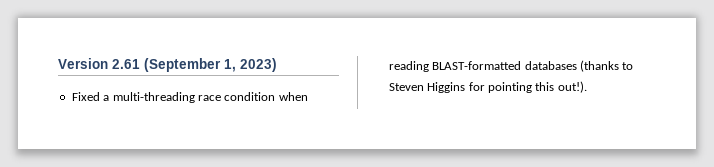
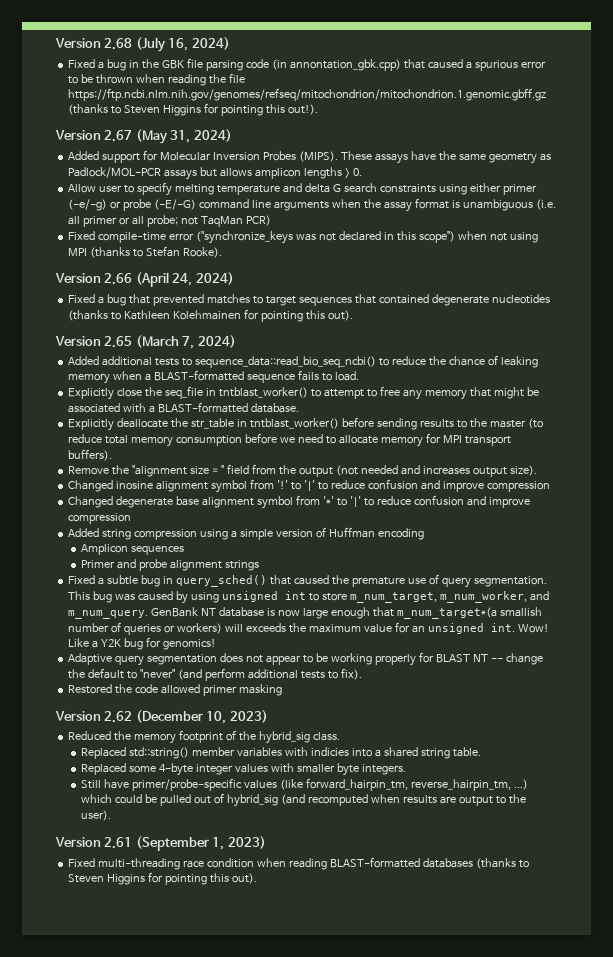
+ Version 2.68 (July 16, 2024)
+ Fixed a bug in the GBK file parsing code (in annontation_gbk.cpp) that caused a spurious error to be thrown when reading the file https://ftp.ncbi.nlm.nih.gov/genomes/refseq/mitochondrion/mitochondrion.1.genomic.gbff.gz (thanks to Steven Higgins for pointing this out!).
+ Version 2.67 (May 31, 2024)
+ Added support for Molecular Inversion Probes (MIPS). These assays have the same geometry as Padlock/MOL-PCR assays but allows amplicon lengths > 0.
+ Allow user to specify melting temperature and delta G search constraints using either primer (-e/-g) or probe (-E/-G) command line arguments when the assay format is unambiguous (i.e. all primer or all probe; not TaqMan PCR)
+ Fixed compile-time error ("synchronize_keys was not declared in this scope") when not using MPI (thanks to Stefan Rooke).
+ Version 2.66 (April 24, 2024)
+ Fixed a bug that prevented matches to target sequences that contained degenerate nucleotides (thanks to Kathleen Kolehmainen for pointing this out).
+ Version 2.65 (March 7, 2024)
+ Added additional tests to sequence_data::read_bio_seq_ncbi() to reduce the chance of leaking memory when a BLAST-formatted sequence fails to load.
+ Explicitly close the seq_file in tntblast_worker() to attempt to free any memory that might be associated with a BLAST-formatted database.
+ Explicitly deallocate the str_table in tntblast_worker() before sending results to the master (to reduce total memory consumption before we need to allocate memory for MPI transport buffers).
+ Remove the "alignment size = " field from the output (not needed and increases output size).
+ Changed inosine alignment symbol from '!' to '|' to reduce confusion and improve compression
+ Changed degenerate base alignment symbol from '*' to '|' to reduce confusion and improve compression
+ Added string compression using a simple version of Huffman encoding
+ Amplicon sequences
+ Primer and probe alignment strings
+ Fixed a subtle bug in query_sched() that caused the premature use of query segmentation. This bug was caused by using unsigned int to store m_num_target, m_num_worker, and m_num_query. GenBank NT database is now large enough that m_num_target*(a smallish number of queries or workers) will exceeds the maximum value for an unsigned int. Wow! Like a Y2K bug for genomics!
+ Adaptive query segmentation does not appear to be working properly for BLAST NT -- change the default to "never" (and perform additional tests to fix).
+ Restored the code allowed primer masking
+ Version 2.62 (December 10, 2023)
+ Reduced the memory footprint of the hybrid_sig class.
+ Replaced std::string() member variables with indicies into a shared string table.
+ Replaced some 4-byte integer values with smaller byte integers.
+ Still have primer/probe-specific values (like forward_hairpin_tm, reverse_hairpin_tm, ...) which could be pulled out of hybrid_sig (and recomputed when results are output to the user).
- Fixed a multi-threading race condition when reading BLAST-formatted databases (thanks to Steven Higgins for pointing this out!).
+ Fixed multi-threading race condition when reading BLAST-formatted databases (thanks to Steven Higgins for pointing this out).

